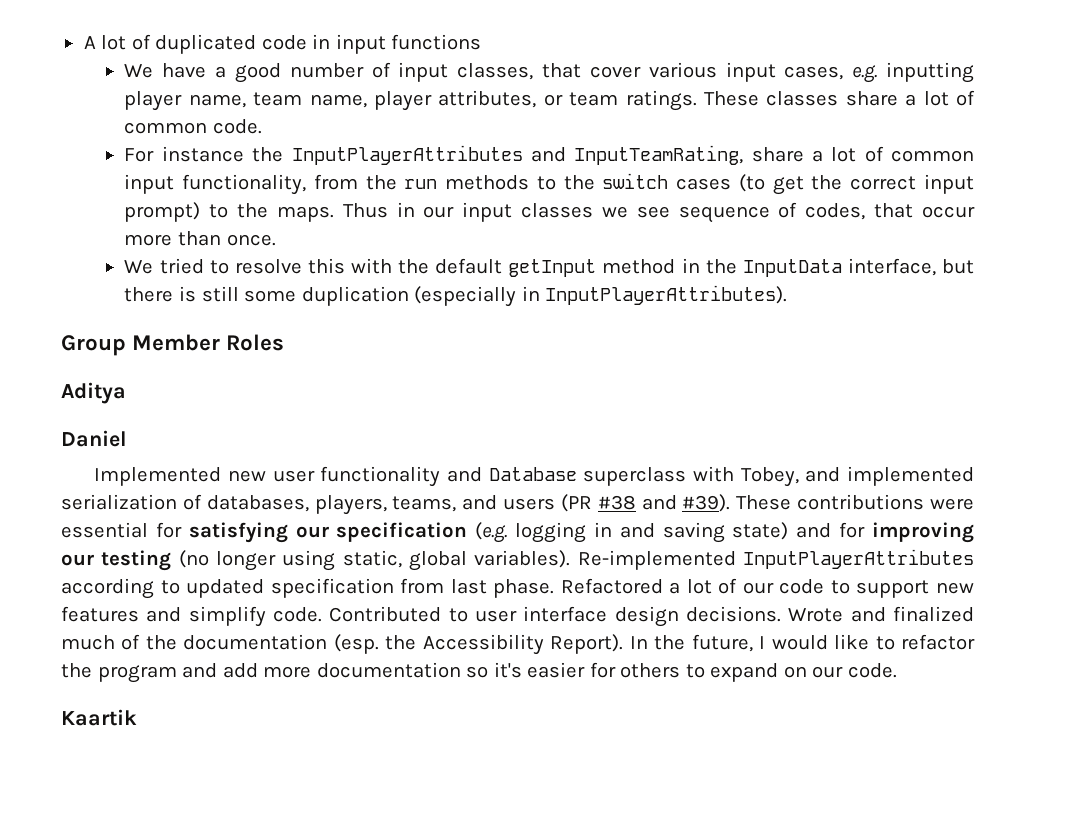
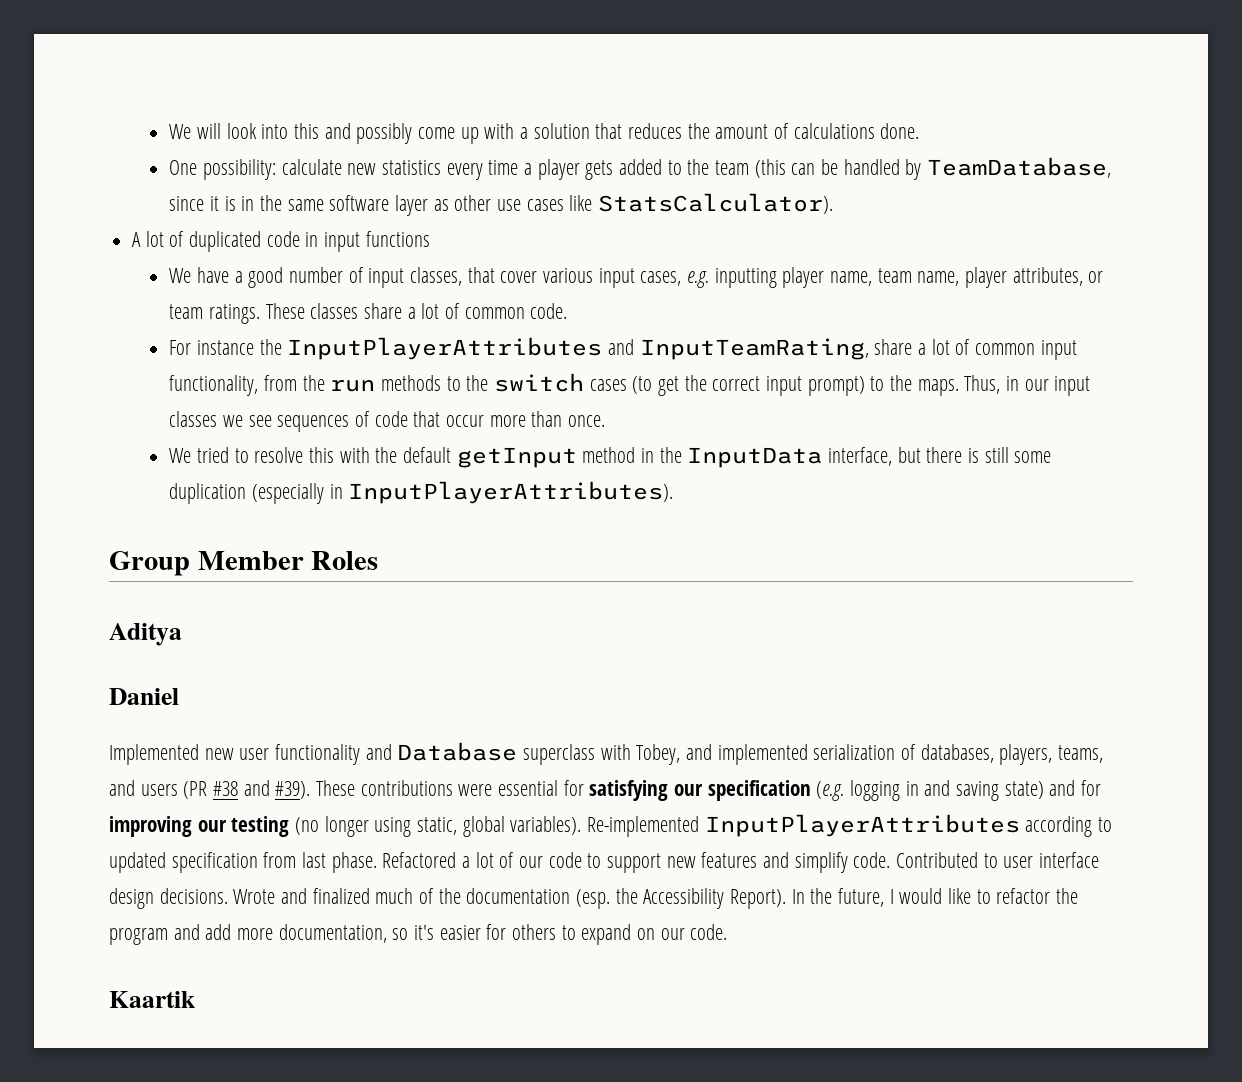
+ We will look into this and possibly come up with a solution that reduces the amount of calculations done.
+ One possibility: calculate new statistics every time a player gets added to the team (this can be handled by TeamDatabase, since it is in the same software layer as other use cases like StatsCalculator).
- Thus in our input classes we see sequence of codes, that occur more than once.
+ Thus, in our input classes we see sequences of code that occur more than once.
- In the future, I would like to refactor the program and add more documentation so it's easier for others to expand on our code.
+ In the future, I would like to refactor the program and add more documentation, so it's easier for others to expand on our code.

